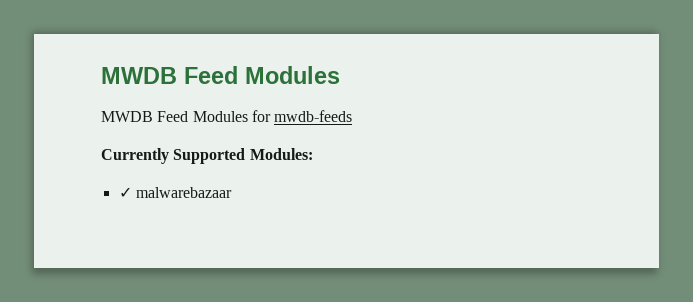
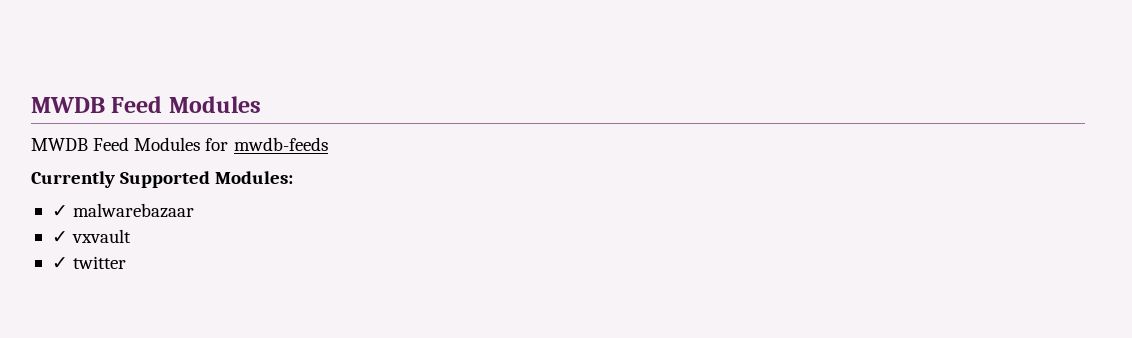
+ ✓ vxvault
+ ✓ twitter

